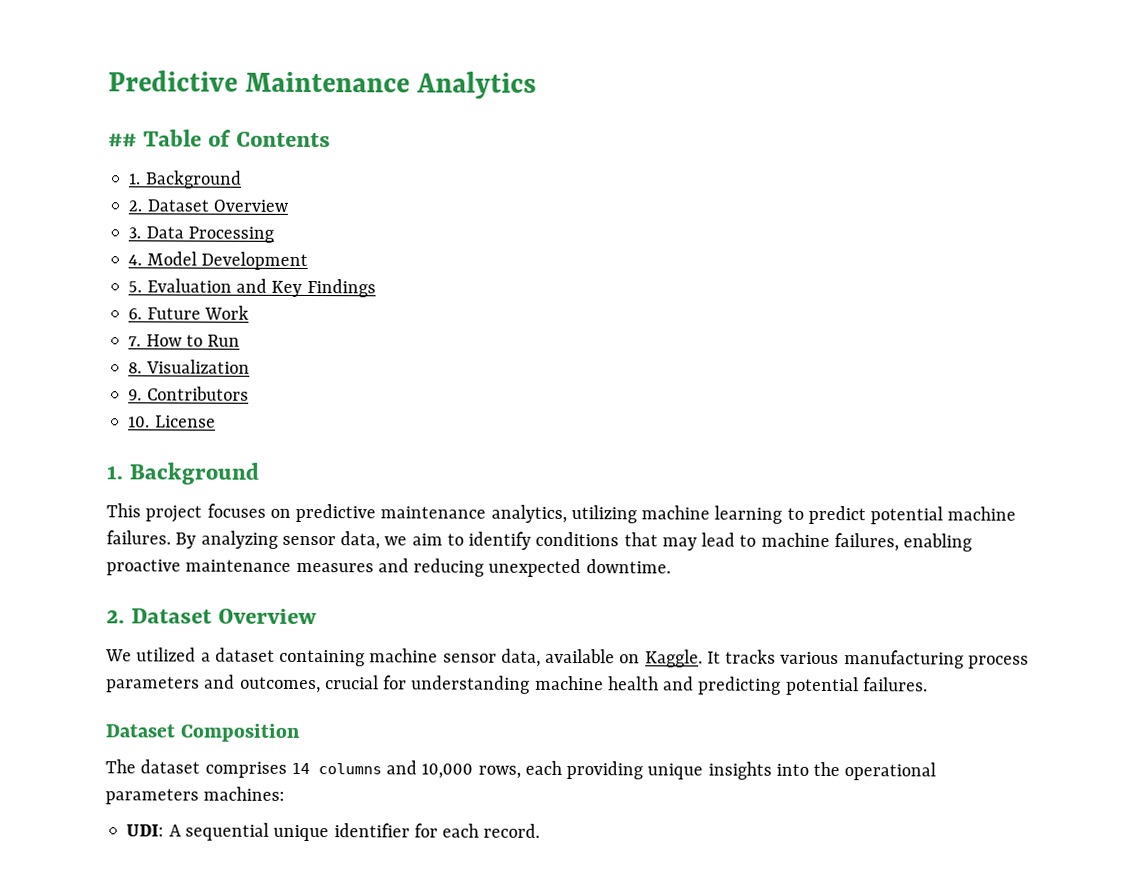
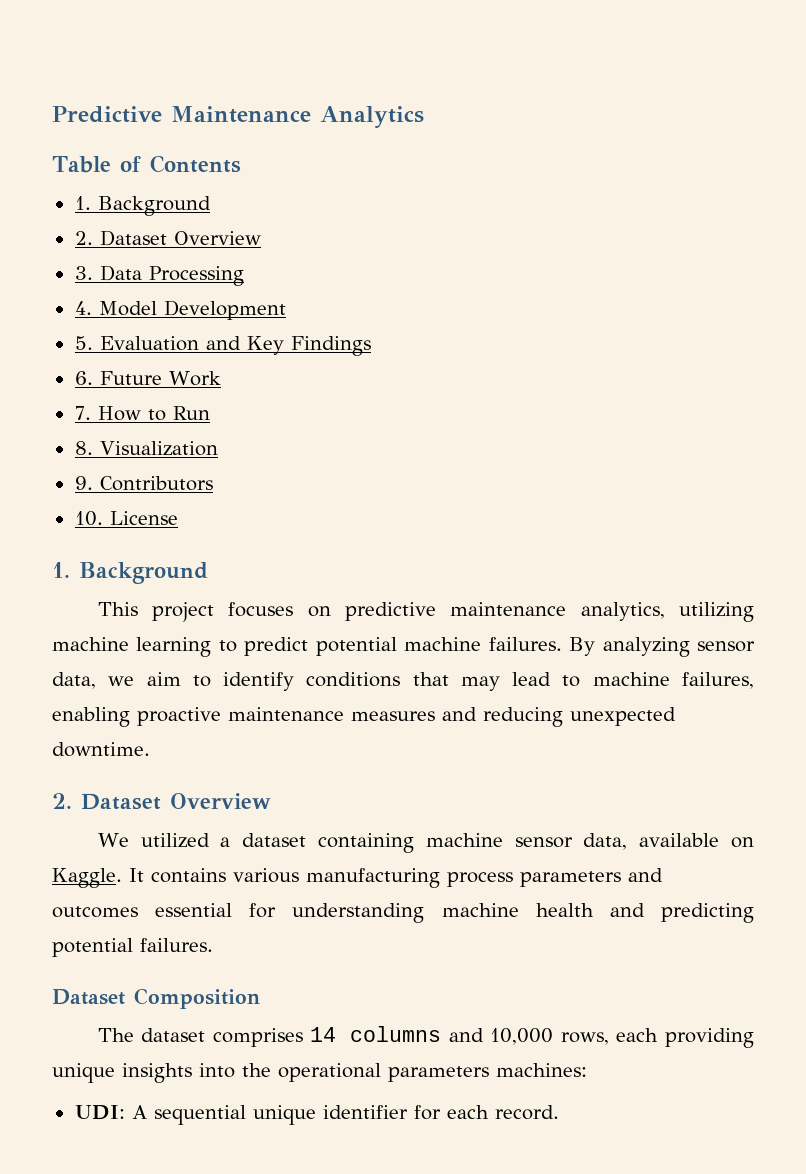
- ## Table of Contents
+ Table of Contents
- It tracks various manufacturing process parameters and outcomes, crucial for understanding machine health and predicting potential failures.
+ It contains various manufacturing process parameters and outcomes essential for understanding machine health and predicting potential failures.

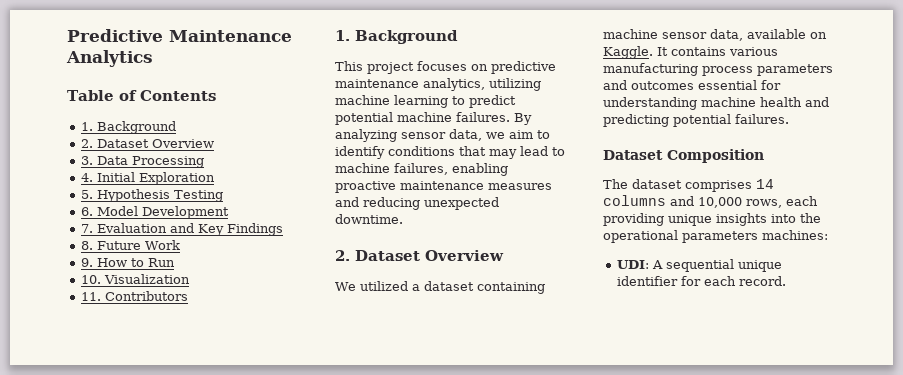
- 4. Model Development
+ 4. Initial Exploration
+ 5. Hypothesis Testing
+ 6. Model Development
- 5. Evaluation and Key Findings
+ 7. Evaluation and Key Findings
- 6. Future Work
+ 8. Future Work
- 7. How to Run
+ 9. How to Run
- 8. Visualization
+ 10. Visualization
- 9. Contributors
+ 11. Contributors
- 10. License

